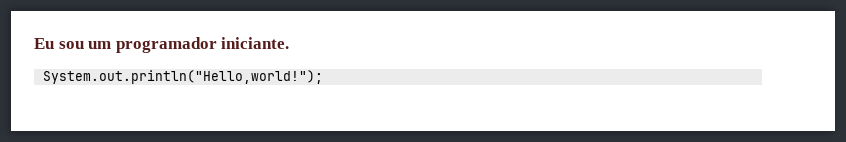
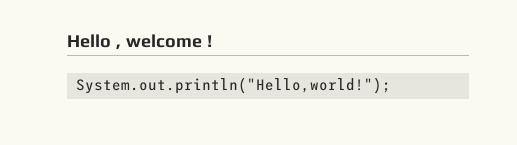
- Eu sou um programador iniciante.
+ Hello , welcome !

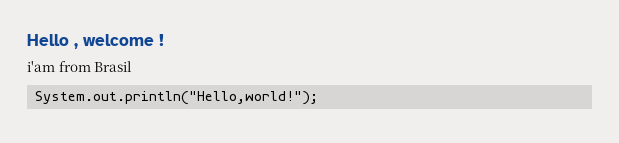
+ i'am from Brasil

